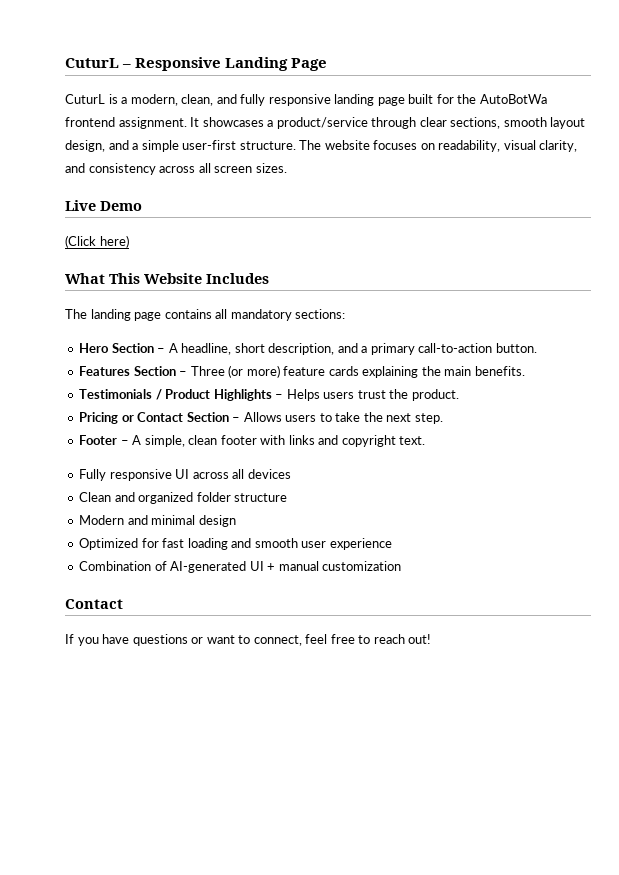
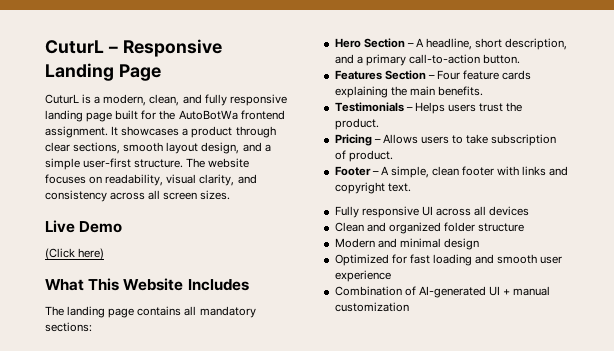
- It showcases a product/service through clear sections, smooth layout design, and a simple user-first structure.
+ It showcases a product through clear sections, smooth layout design, and a simple user-first structure.
- Features Section – Three (or more) feature cards explaining the main benefits.
+ Features Section – Four feature cards explaining the main benefits.
- Testimonials / Product Highlights – Helps users trust the product.
+ Testimonials – Helps users trust the product.
- Pricing or Contact Section – Allows users to take the next step.
+ Pricing – Allows users to take subscription of product.
  Combination of AI-generated UI + manual customization
- Contact
- If you have questions or want to connect, feel free to reach out!

